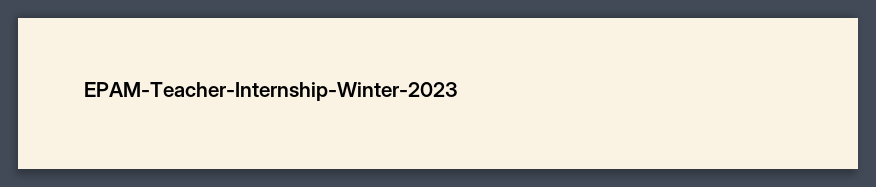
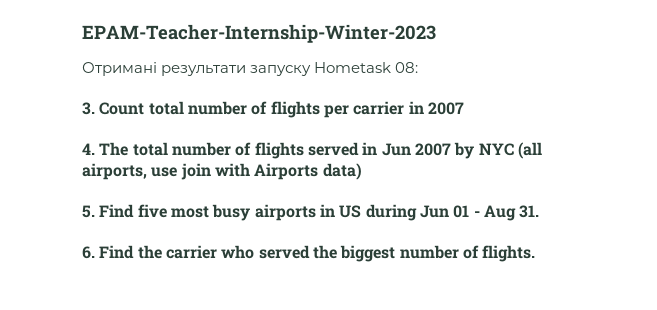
+ Отримані результати запуску Hometask 08:
+ 3. Count total number of flights per carrier in 2007
+ 4. The total number of flights served in Jun 2007 by NYC (all airports, use join with Airports data)
+ 5. Find five most busy airports in US during Jun 01 - Aug 31.
+ 6. Find the carrier who served the biggest number of flights.

